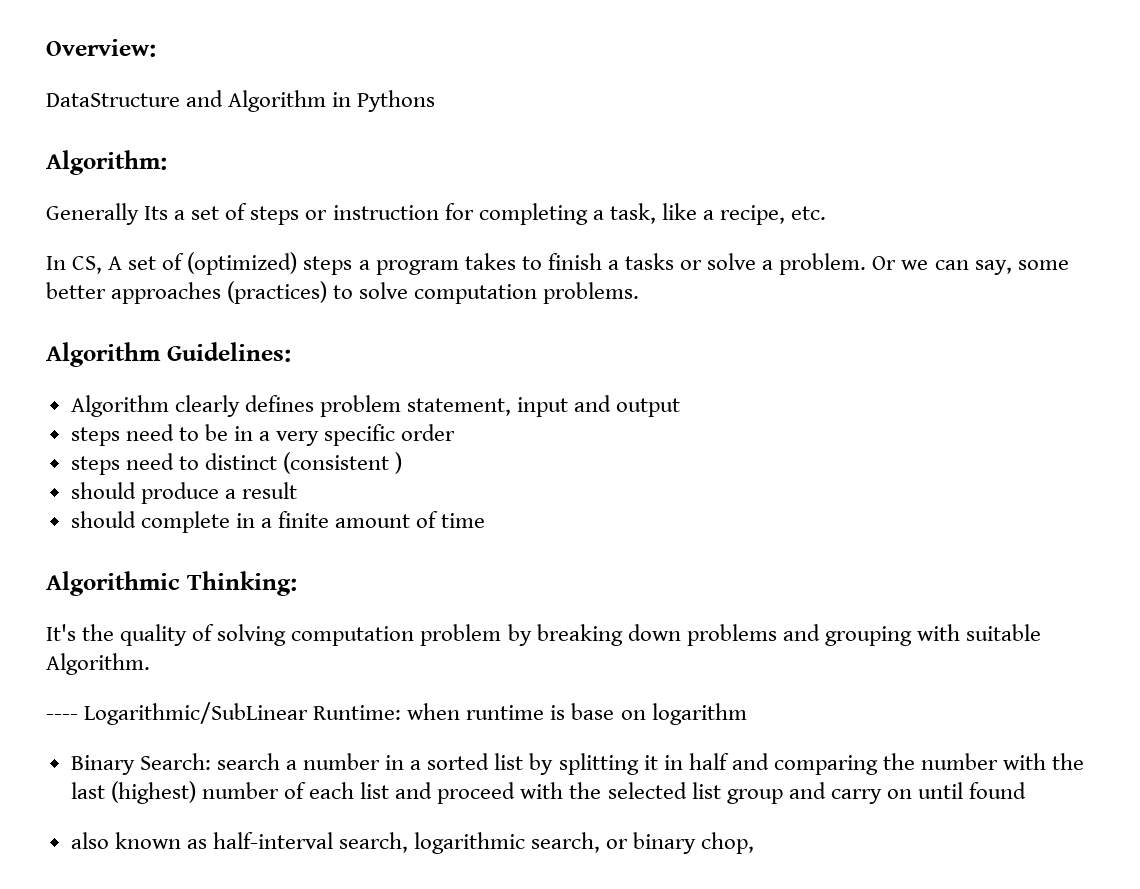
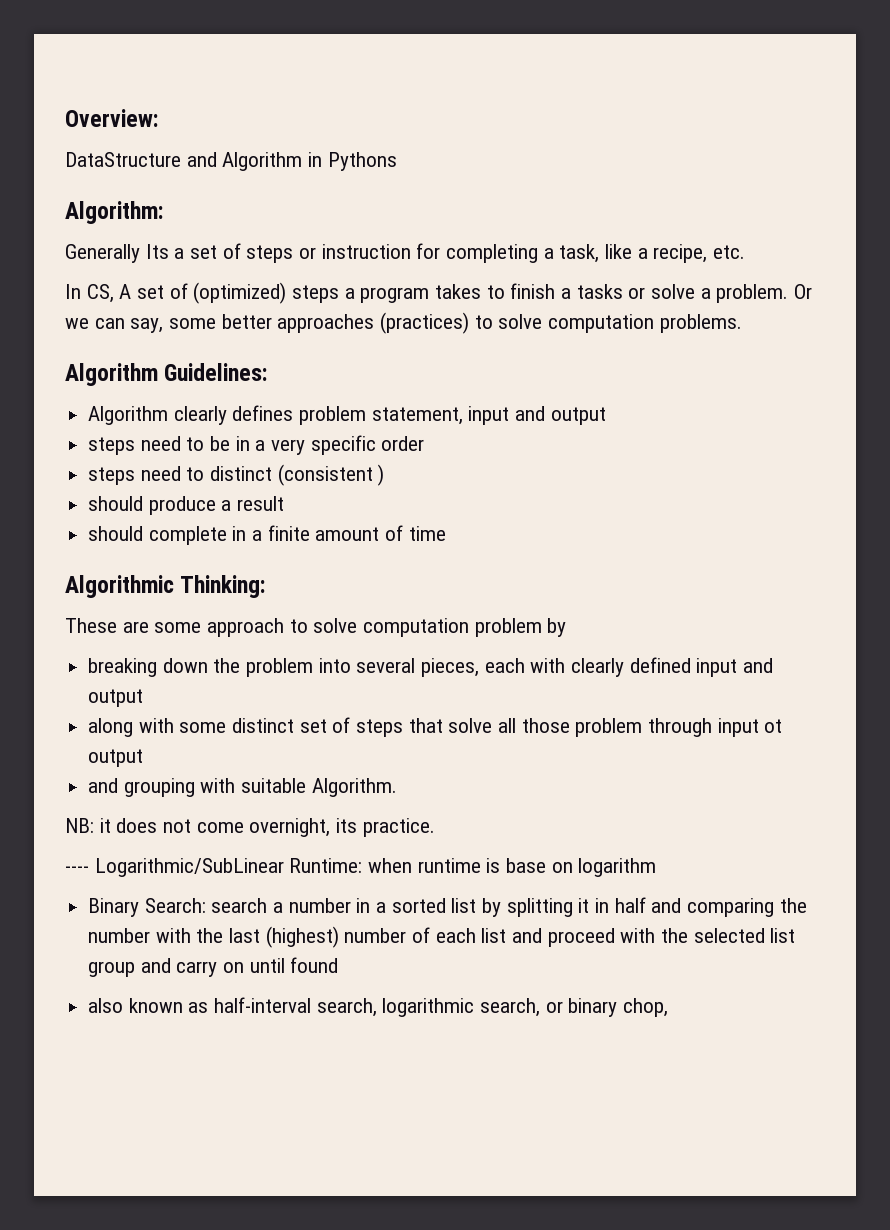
- It's the quality of solving computation problem by breaking down problems and grouping with suitable Algorithm.
+ These are some approach to solve computation problem by
+ breaking down the problem into several pieces, each with clearly defined input and output
+ along with some distinct set of steps that solve all those problem through input ot output
+ and grouping with suitable Algorithm.
+ NB: it does not come overnight, its practice.

